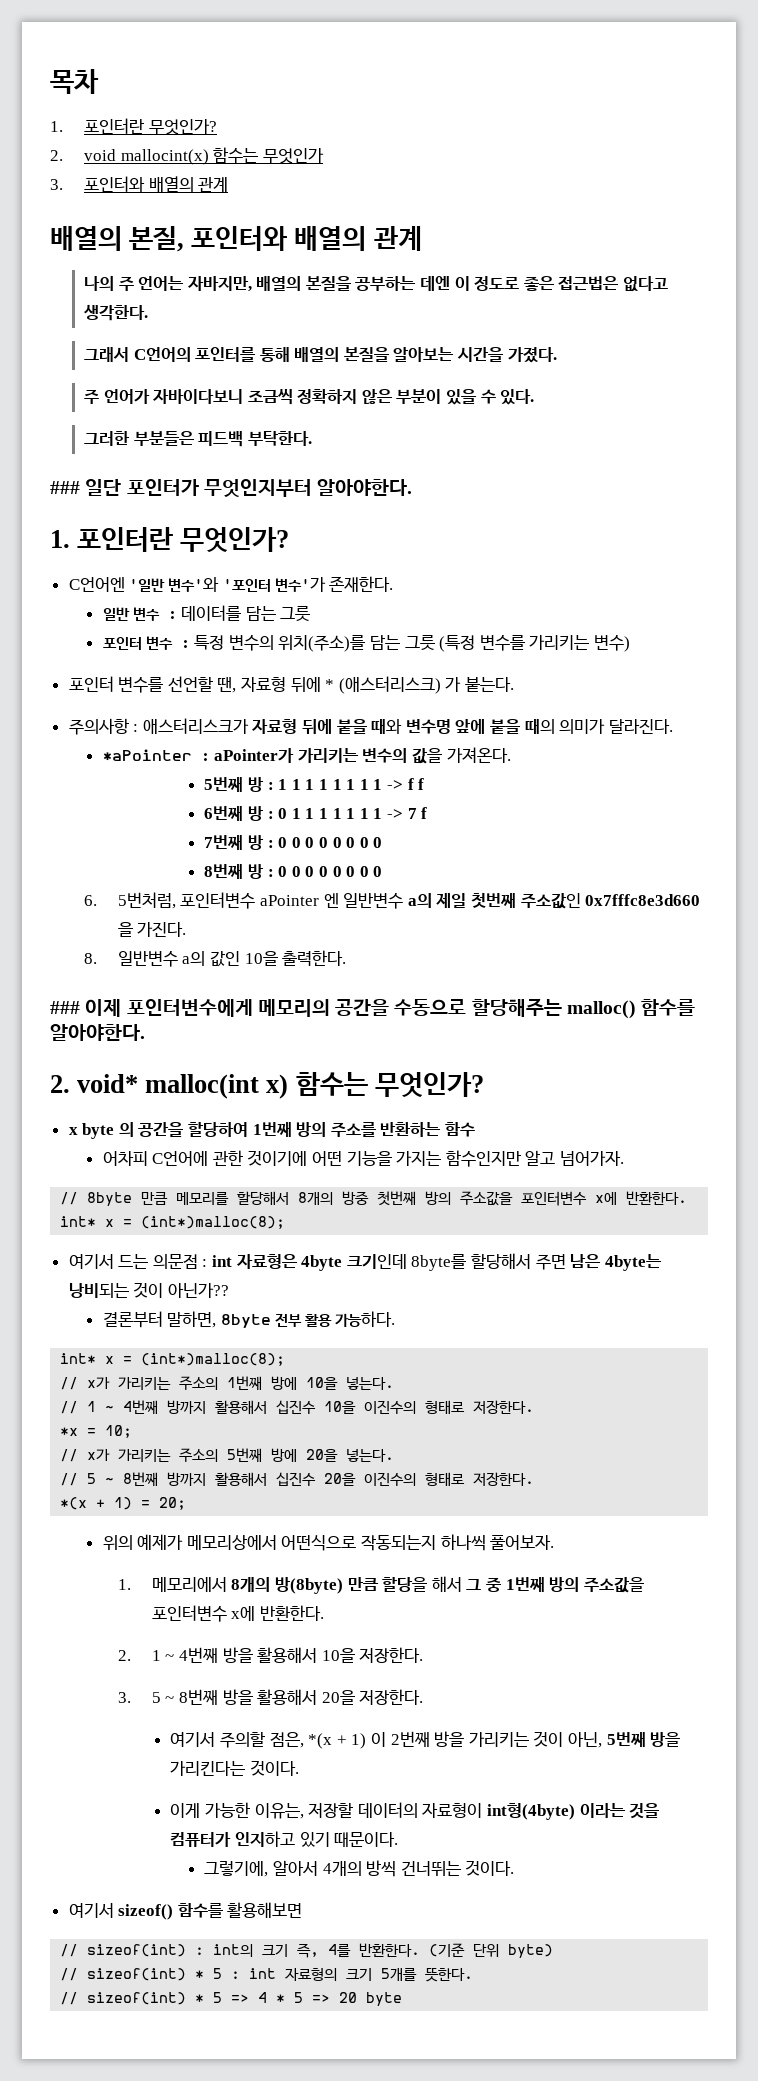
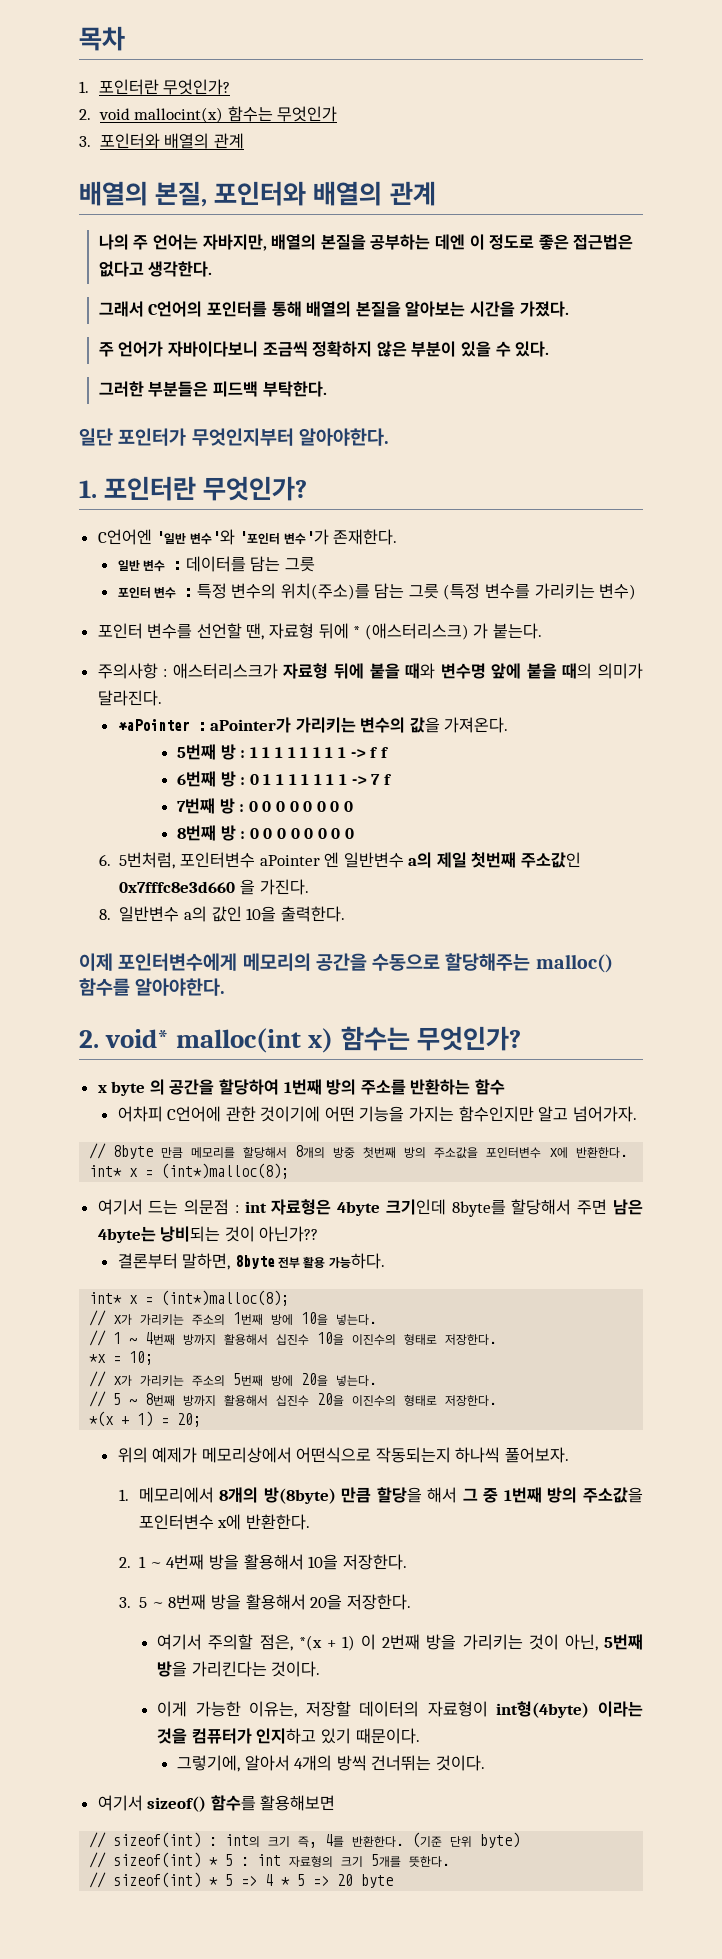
- ### 일단 포인터가 무엇인지부터 알아야한다.
+ 일단 포인터가 무엇인지부터 알아야한다.
- ### 이제 포인터변수에게 메모리의 공간을 수동으로 할당해주는 malloc() 함수를 알아야한다.
+ 이제 포인터변수에게 메모리의 공간을 수동으로 할당해주는 malloc() 함수를 알아야한다.

